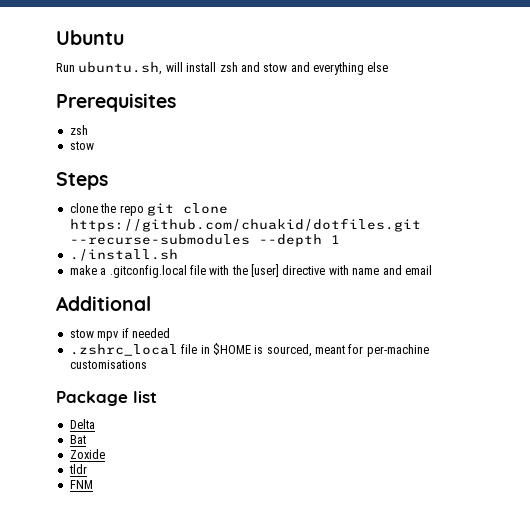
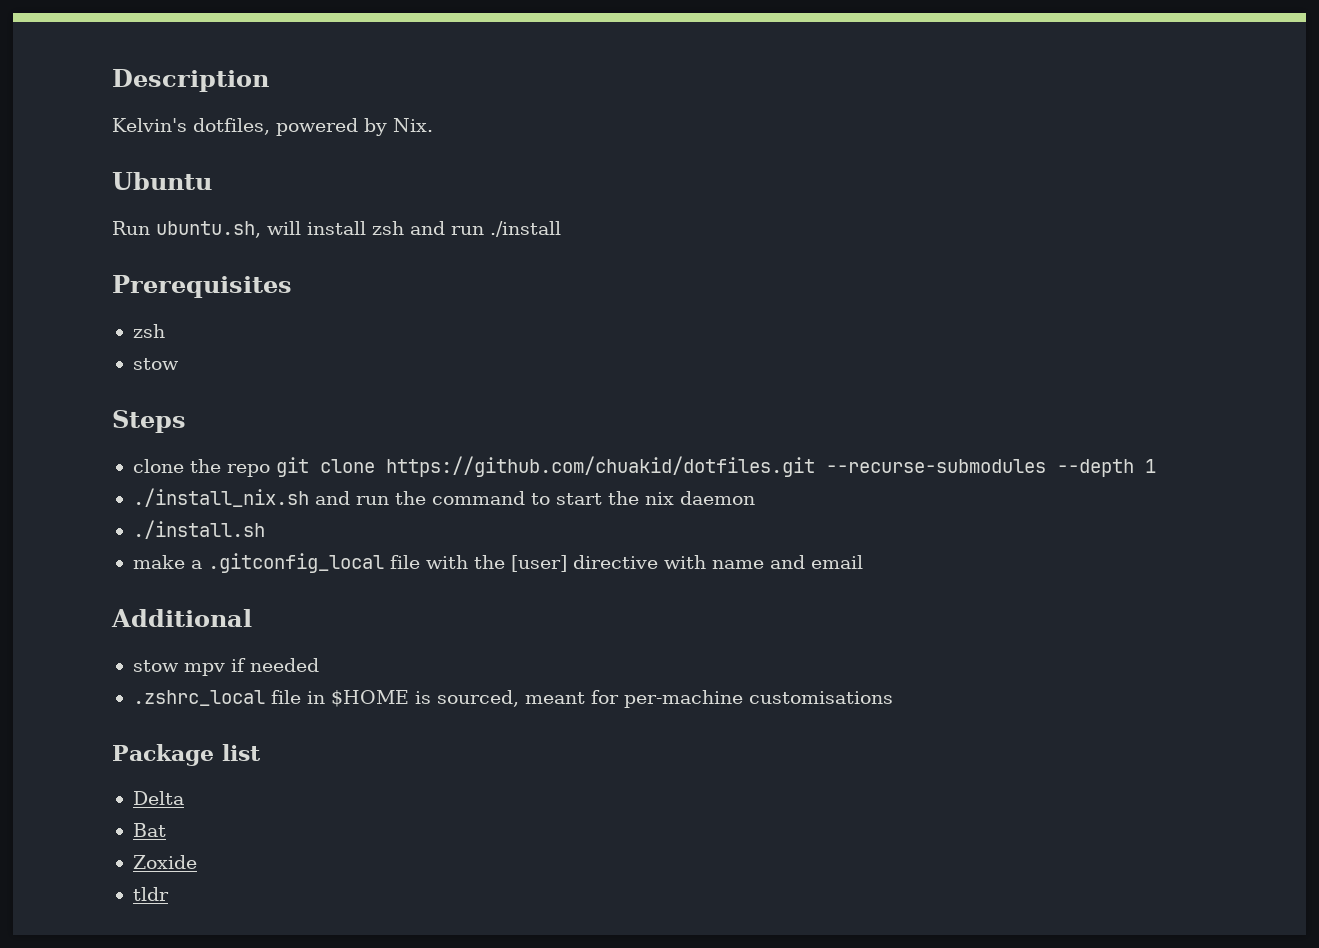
+ Description
+ Kelvin's dotfiles, powered by Nix.
- Run ubuntu.sh, will install zsh and stow and everything else
+ Run ubuntu.sh, will install zsh and run ./install
+ ./install_nix.sh and run the command to start the nix daemon
- make a .gitconfig.local file with the [user] directive with name and email
+ make a .gitconfig_local file with the [user] directive with name and email
- FNM

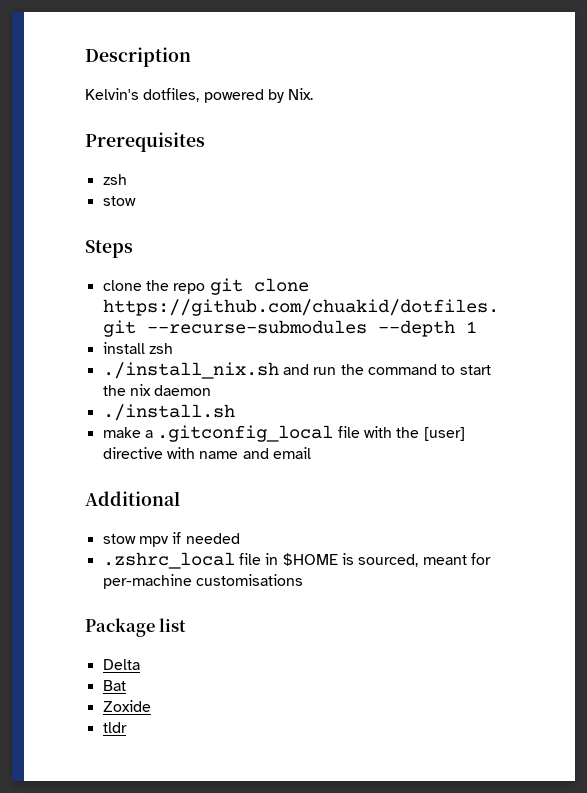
- Ubuntu
- Run ubuntu.sh, will install zsh and run ./install
+ install zsh

